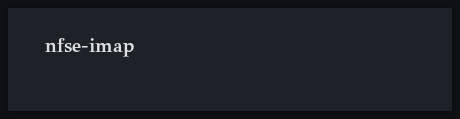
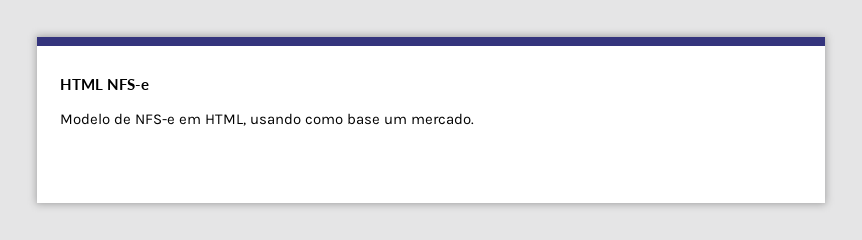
- nfse-imap
+ HTML NFS-e
+ Modelo de NFS-e em HTML, usando como base um mercado.

